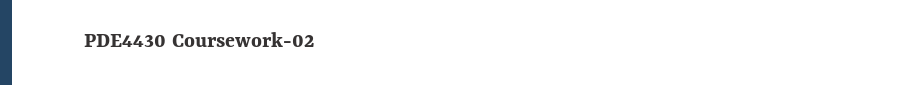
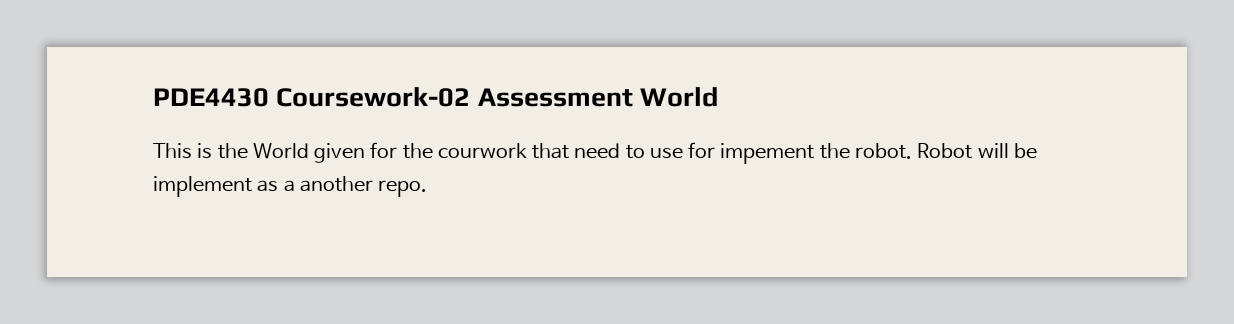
- PDE4430 Coursework-02
+ PDE4430 Coursework-02 Assessment World
+ This is the World given for the courwork that need to use for impement the robot. Robot will be implement as a another repo.

